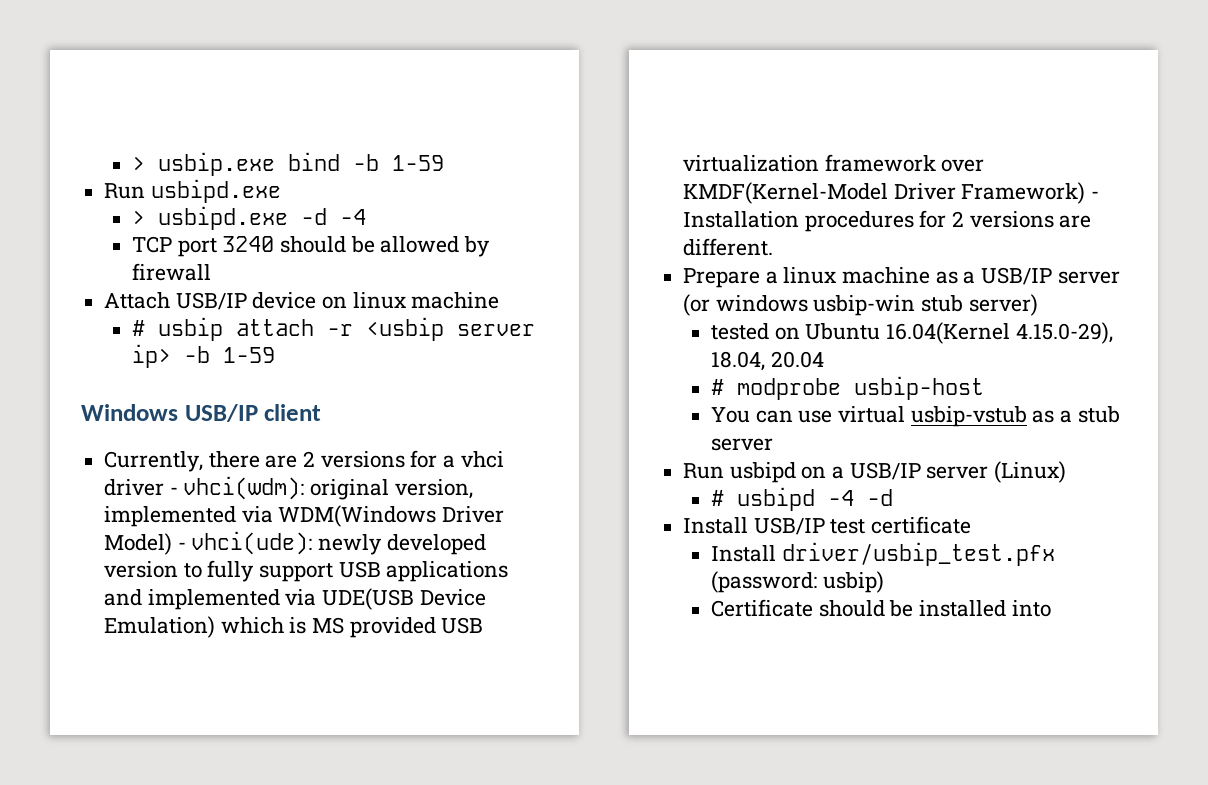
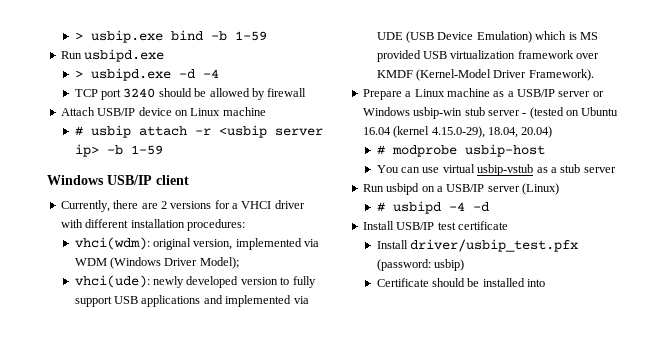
- Attach USB/IP device on linux machine
+ Attach USB/IP device on Linux machine
- Currently, there are 2 versions for a vhci driver - vhci(wdm): original version, implemented via WDM(Windows Driver Model) - vhci(ude): newly developed version to fully support USB applications and implemented via UDE(USB Device Emulation) which is MS provided USB virtualization framework over KMDF(Kernel-Model Driver Framework) - Installation procedures for 2 versions are different.
+ Currently, there are 2 versions for a VHCI driver with different installation procedures:
+ vhci(wdm): original version, implemented via WDM (Windows Driver Model);
+ vhci(ude): newly developed version to fully support USB applications and implemented via UDE (USB Device Emulation) which is MS provided USB virtualization framework over KMDF (Kernel-Model Driver Framework).
- Prepare a linux machine as a USB/IP server (or windows usbip-win stub server)
- tested on Ubuntu 16.04(Kernel 4.15.0-29), 18.04, 20.04
+ Prepare a Linux machine as a USB/IP server or Windows usbip-win stub server - (tested on Ubuntu 16.04 (kernel 4.15.0-29), 18.04, 20.04)

